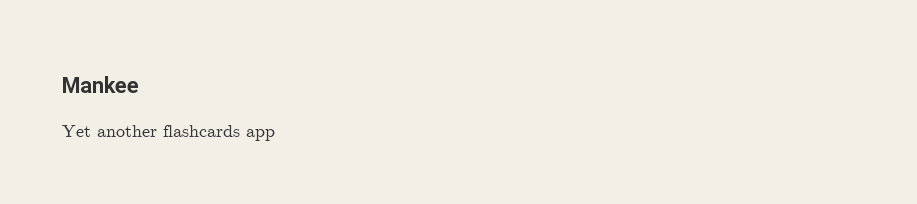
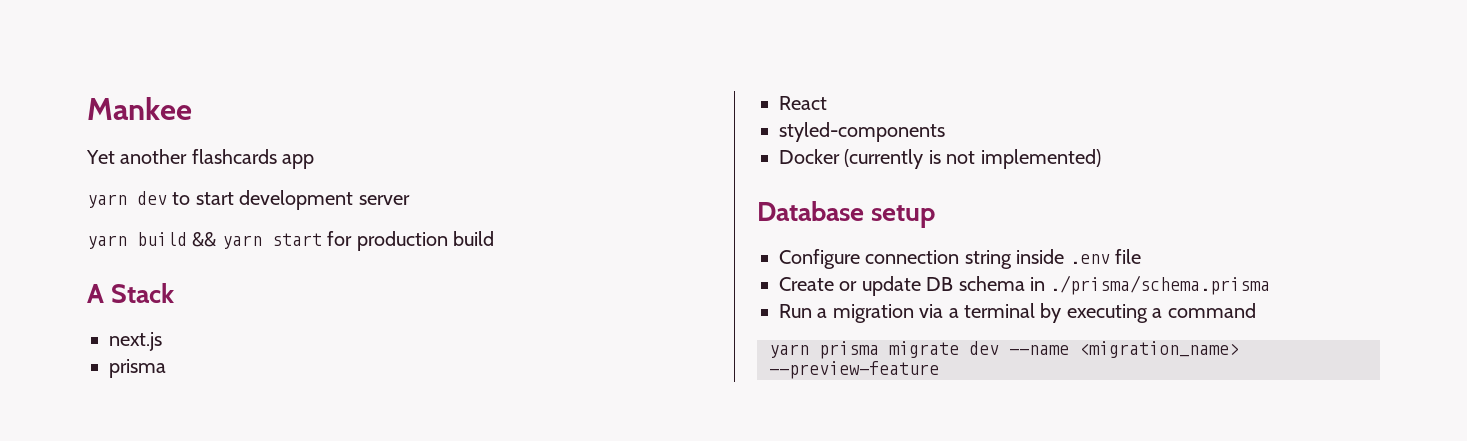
+ yarn dev to start development server
+ yarn build && yarn start for production build
+ A Stack
+ next.js
+ prisma
+ React
+ styled-components
+ Docker (currently is not implemented)
+ Database setup
+ Configure connection string inside .env file
+ Create or update DB schema in ./prisma/schema.prisma
+ Run a migration via a terminal by executing a command
+ yarn prisma migrate dev --name <migration_name> --preview-feature

